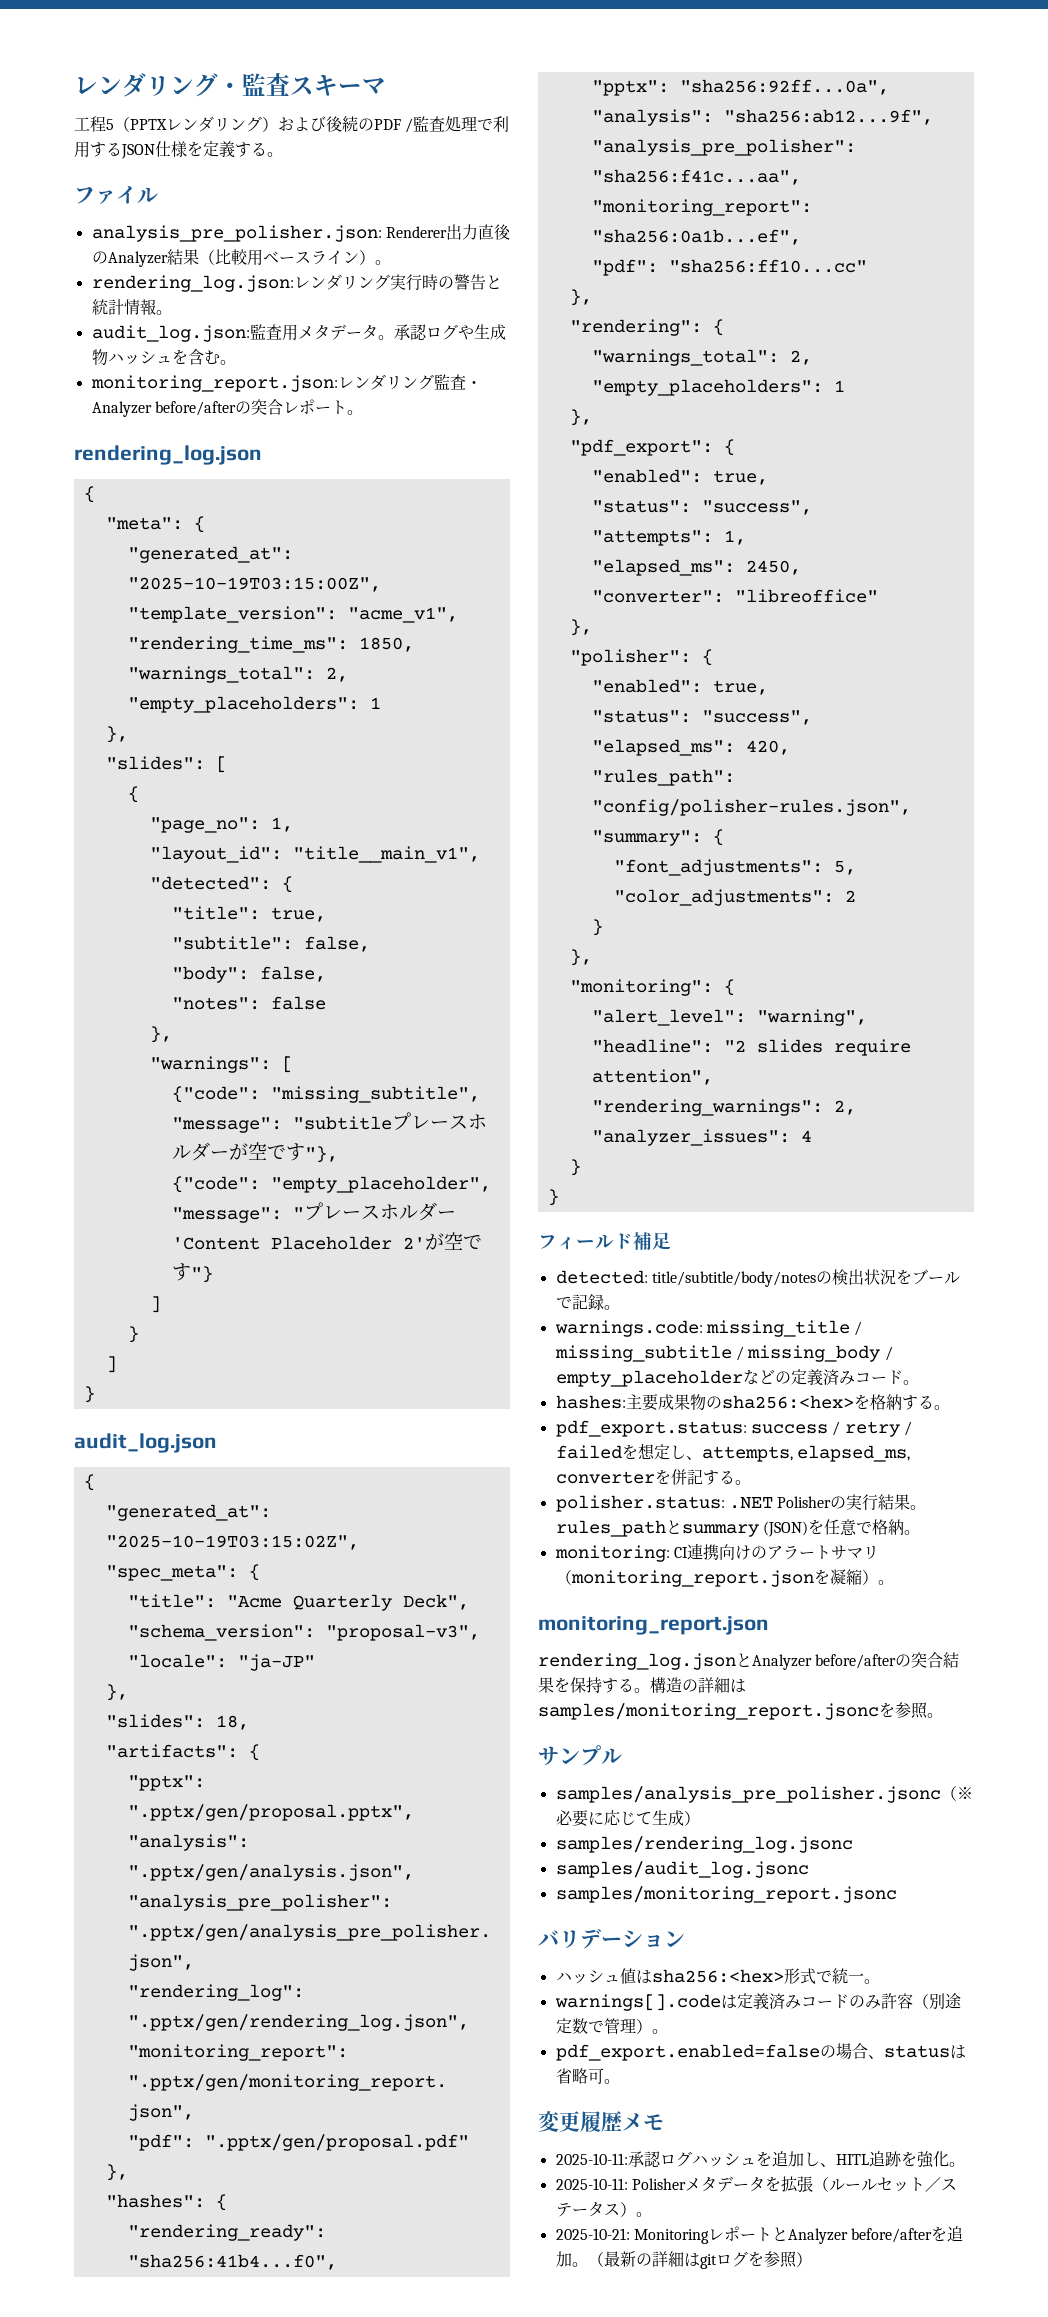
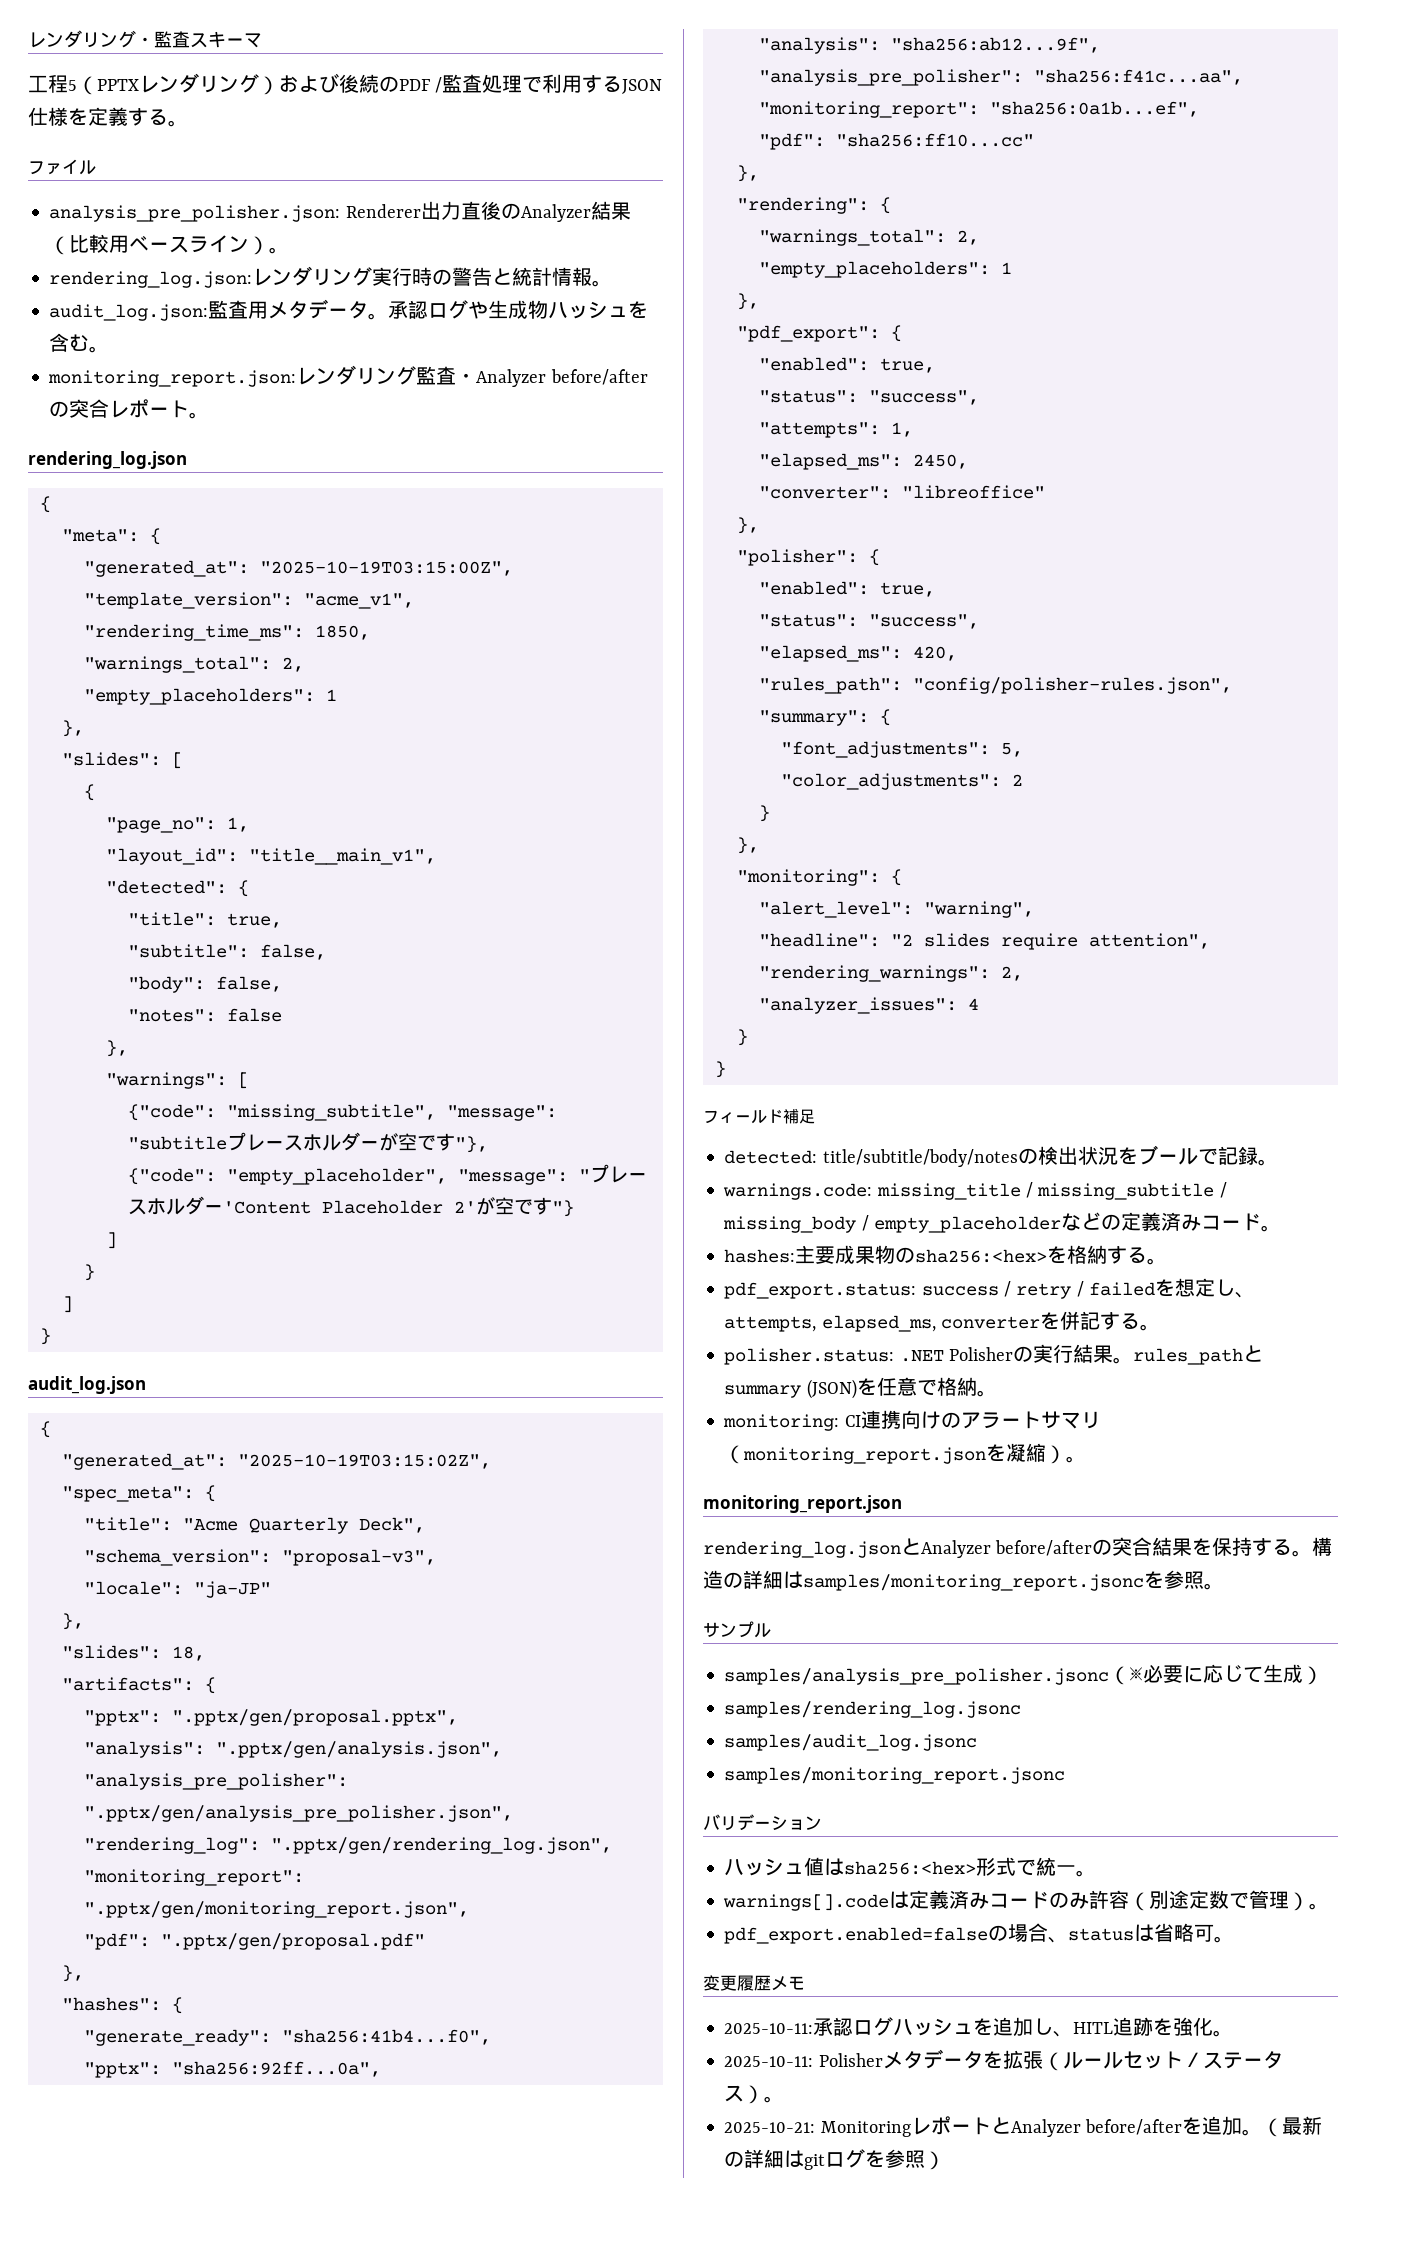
- "rendering_ready": "sha256:41b4...f0",
+ "generate_ready": "sha256:41b4...f0",

